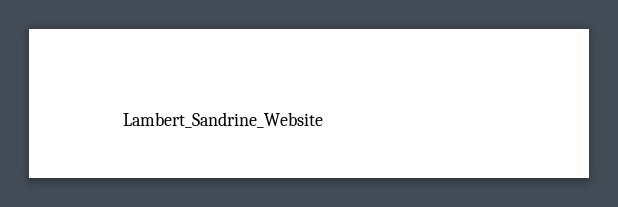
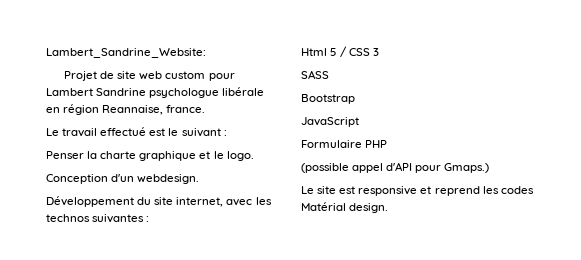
- Lambert_Sandrine_Website
+ Lambert_Sandrine_Website:
+ Projet de site web custom pour Lambert Sandrine psychologue libérale en région Reannaise, france.
+ Le travail effectué est le suivant :
+ Penser la charte graphique et le logo.
+ Conception d'un webdesign.
+ Développement du site internet, avec les technos suivantes :
+ Html 5 / CSS 3
+ SASS
+ Bootstrap
+ JavaScript
+ Formulaire PHP
+ (possible appel d'API pour Gmaps.)
+ Le site est responsive et reprend les codes Matérial design.

